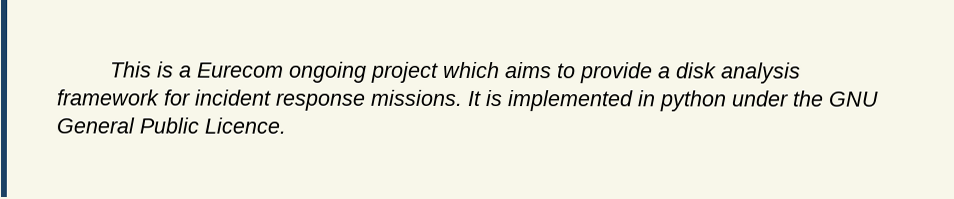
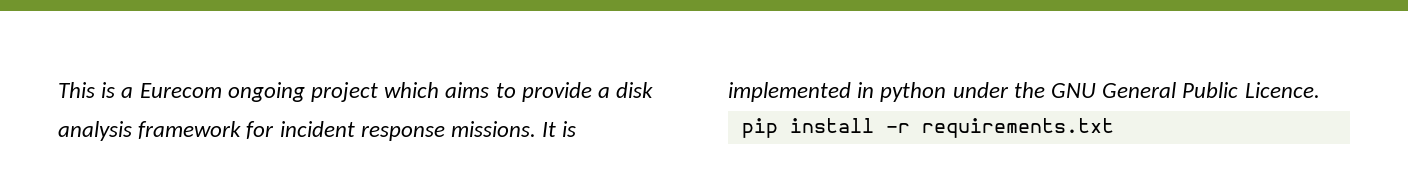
+ pip install -r requirements.txt

